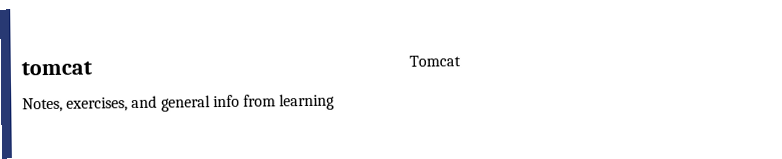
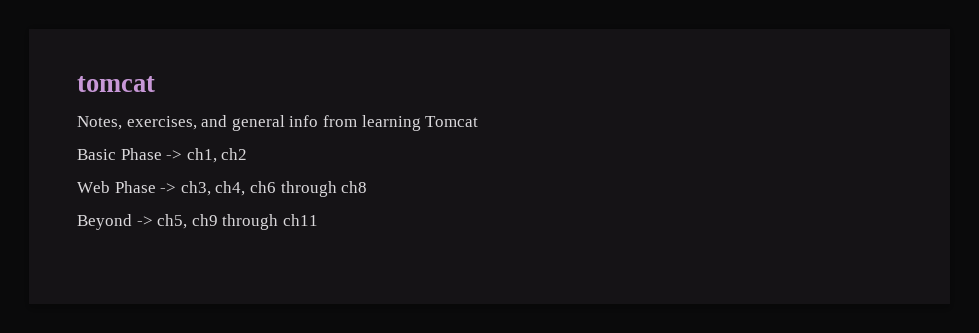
+ Basic Phase -> ch1, ch2
+ Web Phase -> ch3, ch4, ch6 through ch8
+ Beyond -> ch5, ch9 through ch11

